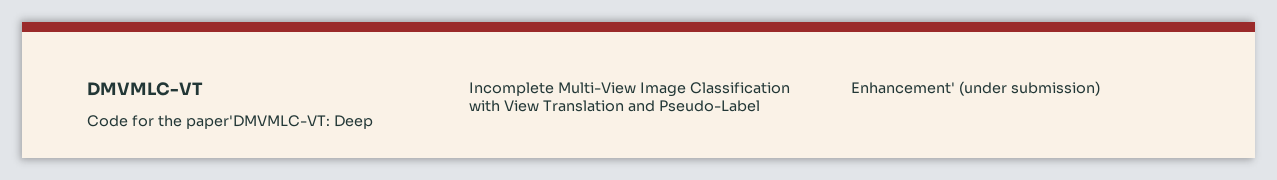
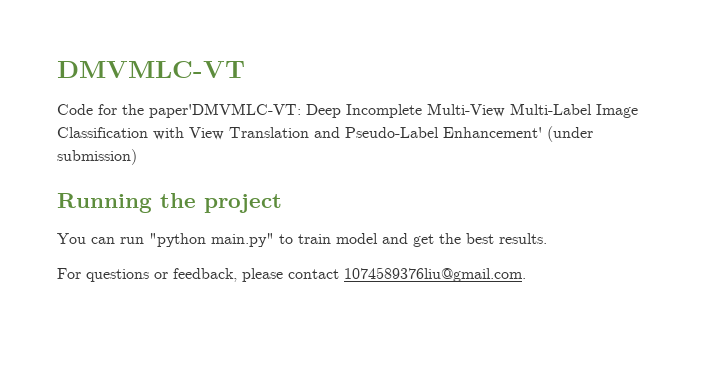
- Code for the paper'DMVMLC-VT: Deep Incomplete Multi-View Image Classification with View Translation and Pseudo-Label Enhancement' (under submission)
+ Code for the paper'DMVMLC-VT: Deep Incomplete Multi-View Multi-Label Image Classification with View Translation and Pseudo-Label Enhancement' (under submission)
+ Running the project
+ You can run "python main.py" to train model and get the best results.
+ For questions or feedback, please contact 1074589376liu@gmail.com.

